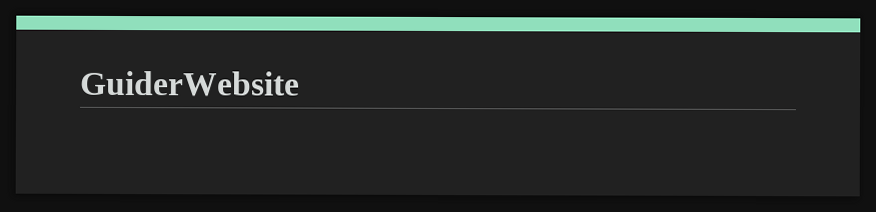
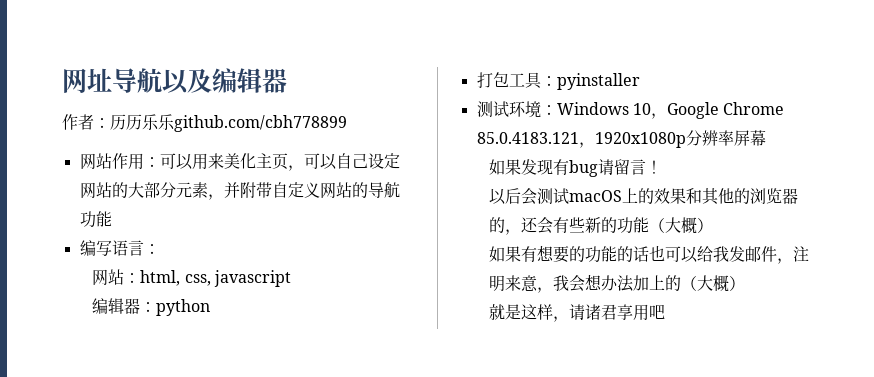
- GuiderWebsite
+ 网址导航以及编辑器
+ 作者：历历乐乐github.com/cbh778899
+ 网站作用：可以用来美化主页，可以自己设定网站的大部分元素，并附带自定义网站的导航功能
+ 编写语言：
+ 网站：html, css, javascript
+ 编辑器：python
+ 打包工具：pyinstaller
+ 测试环境：Windows 10，Google Chrome 85.0.4183.121，1920x1080p分辨率屏幕
+ 如果发现有bug请留言！
+ 以后会测试macOS上的效果和其他的浏览器的，还会有些新的功能（大概）
+ 如果有想要的功能的话也可以给我发邮件，注明来意，我会想办法加上的（大概）
+ 就是这样，请诸君享用吧

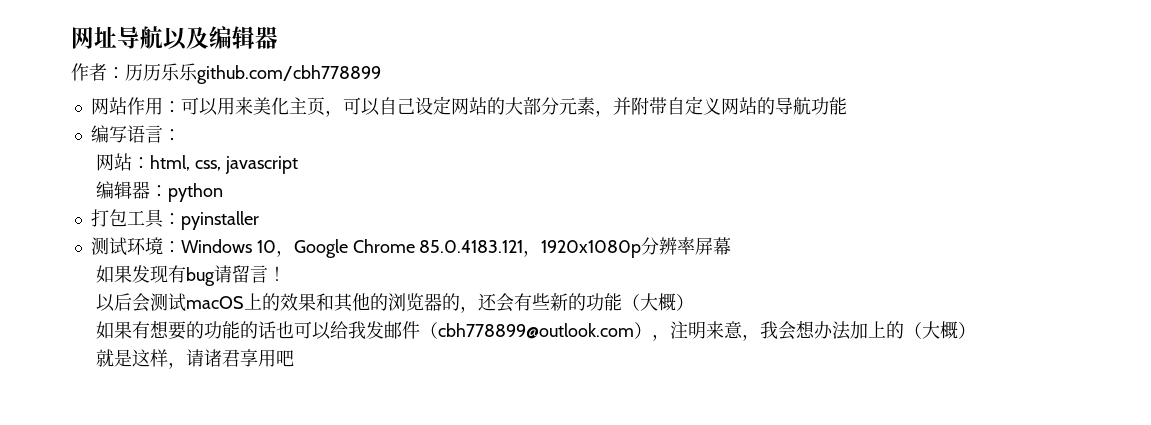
- 如果有想要的功能的话也可以给我发邮件，注明来意，我会想办法加上的（大概）
+ 如果有想要的功能的话也可以给我发邮件（cbh778899@outlook.com），注明来意，我会想办法加上的（大概）

